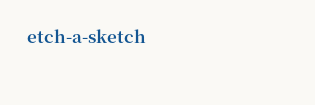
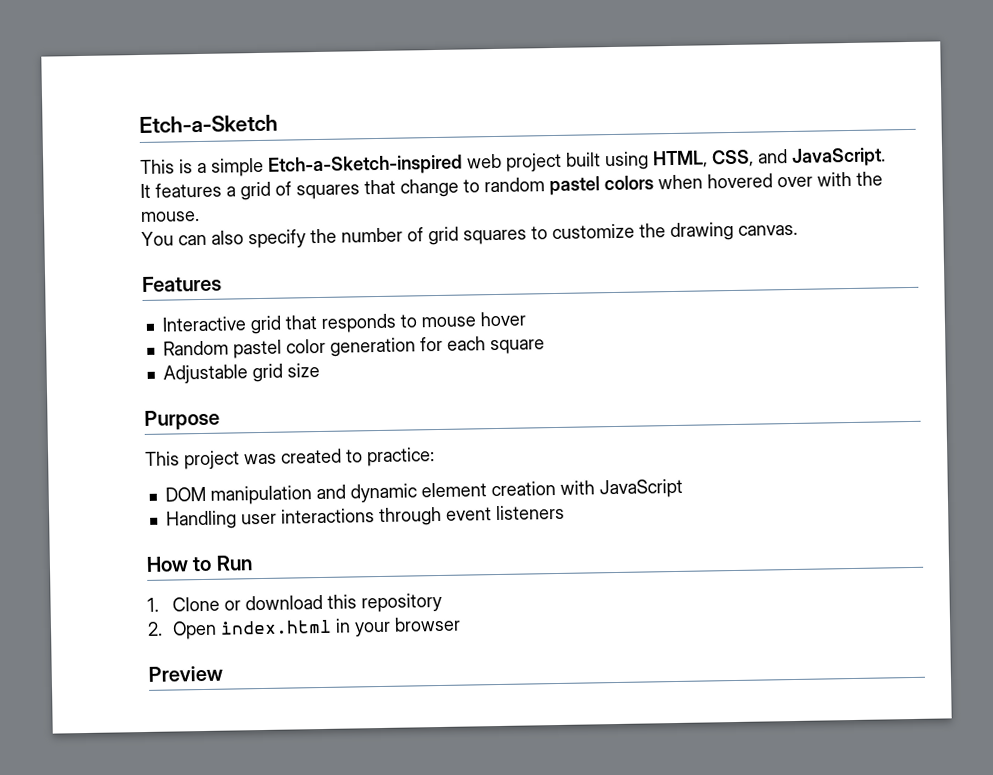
- etch-a-sketch
+ Etch-a-Sketch
+ This is a simple Etch-a-Sketch-inspired web project built using HTML, CSS, and JavaScript.
+ It features a grid of squares that change to random pastel colors when hovered over with the mouse.
+ You can also specify the number of grid squares to customize the drawing canvas.
+ Features
+ Interactive grid that responds to mouse hover
+ Random pastel color generation for each square
+ Adjustable grid size
+ Purpose
+ This project was created to practice:
+ DOM manipulation and dynamic element creation with JavaScript
+ Handling user interactions through event listeners
+ How to Run
+ 1. Clone or download this repository
+ 2. Open index.html in your browser
+ Preview

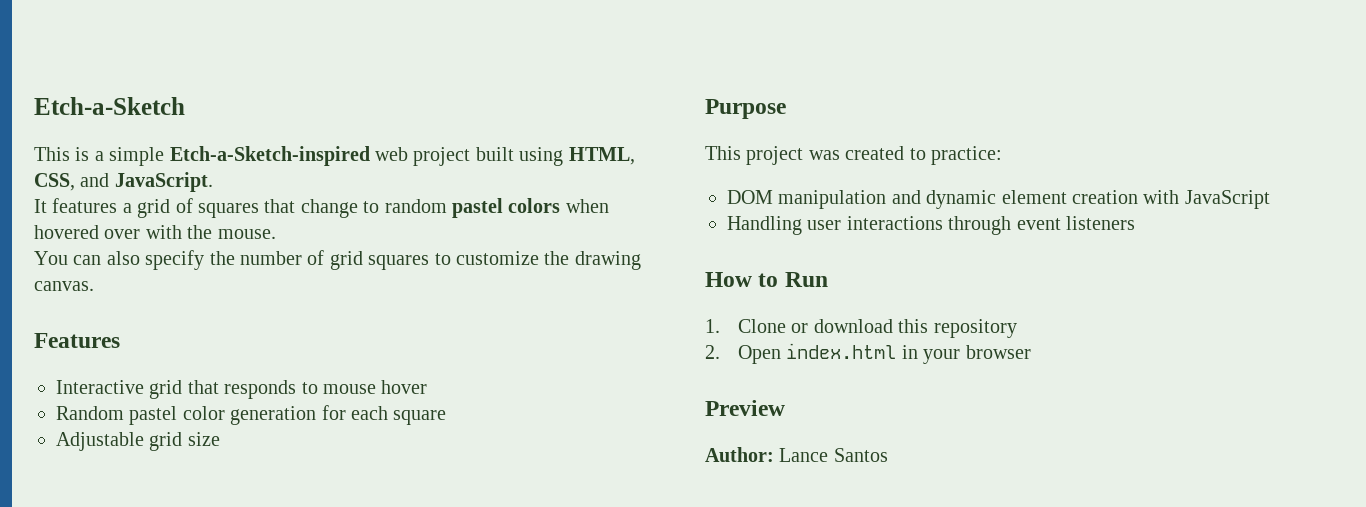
+ Author: Lance Santos

